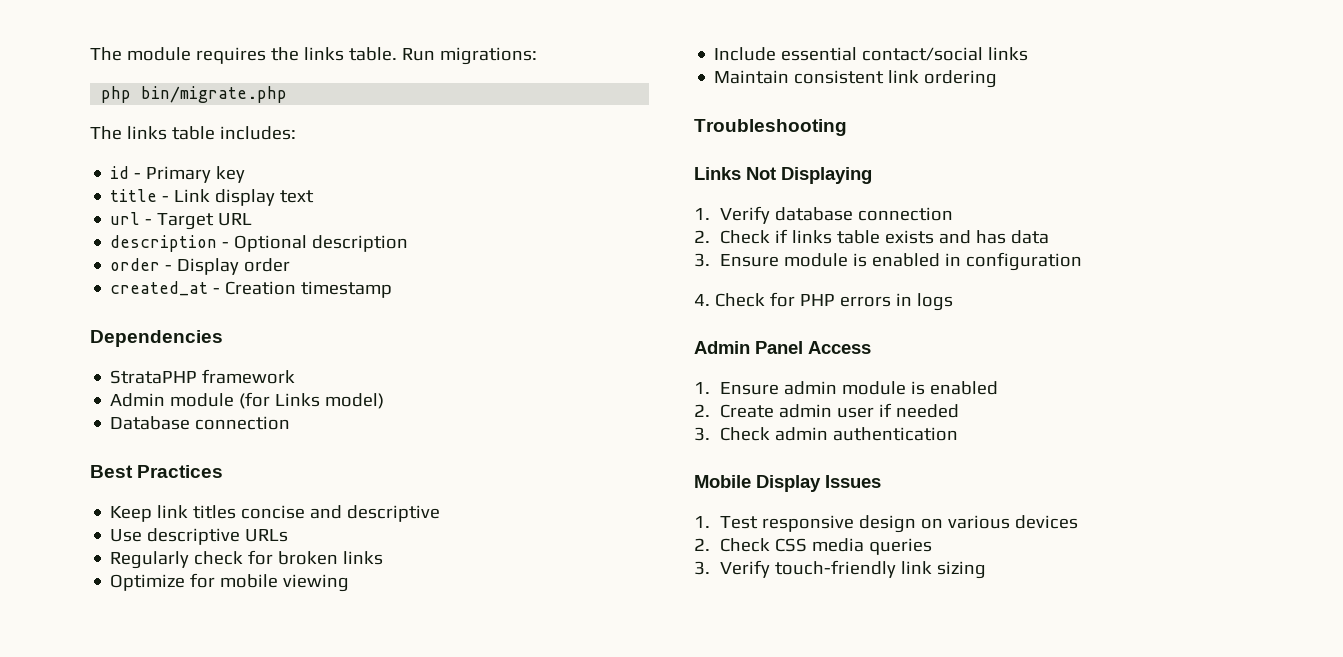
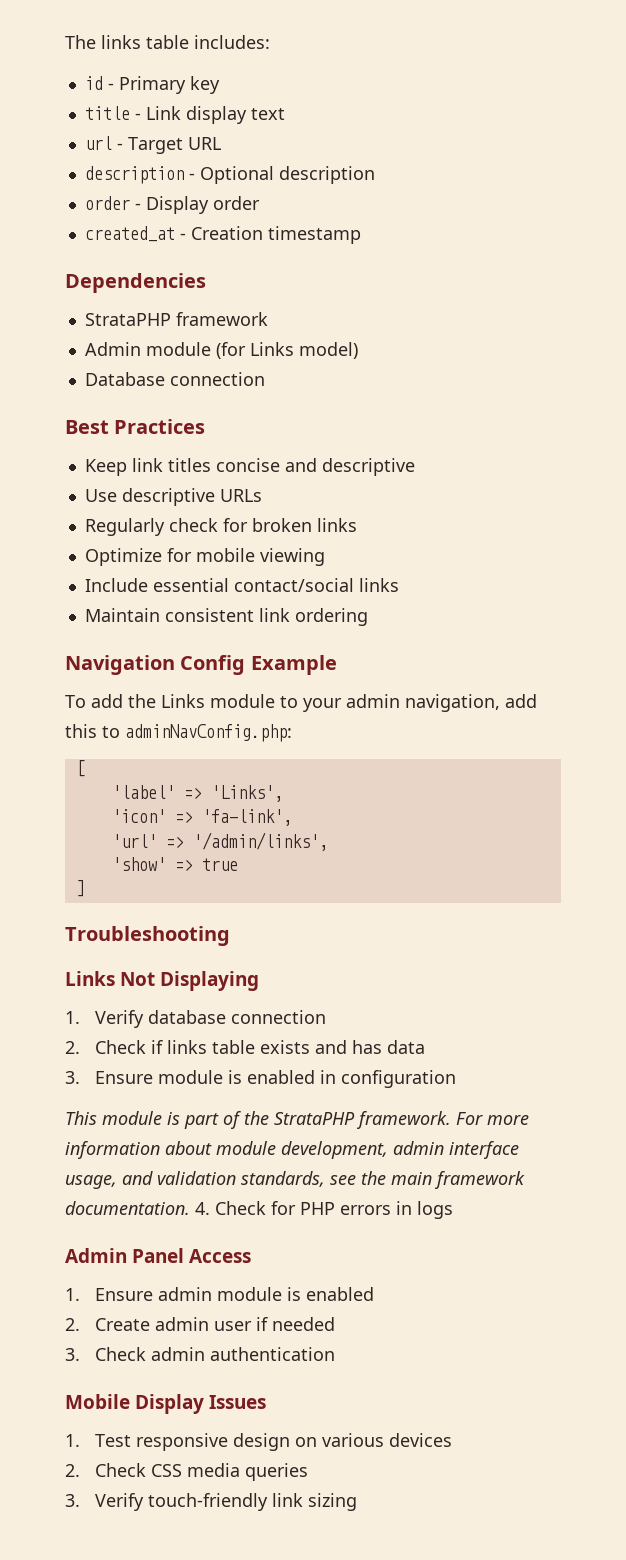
- The module requires the links table. Run migrations:
- php bin/migrate.php
+ Navigation Config Example
+ To add the Links module to your admin navigation, add this to adminNavConfig.php:
+ [
+ 'label' => 'Links',
+ 'icon' => 'fa-link',
+ 'url' => '/admin/links',
+ 'show' => true
+ ]
+ This module is part of the StrataPHP framework. For more information about module development, admin interface usage, and validation standards, see the main framework documentation.

